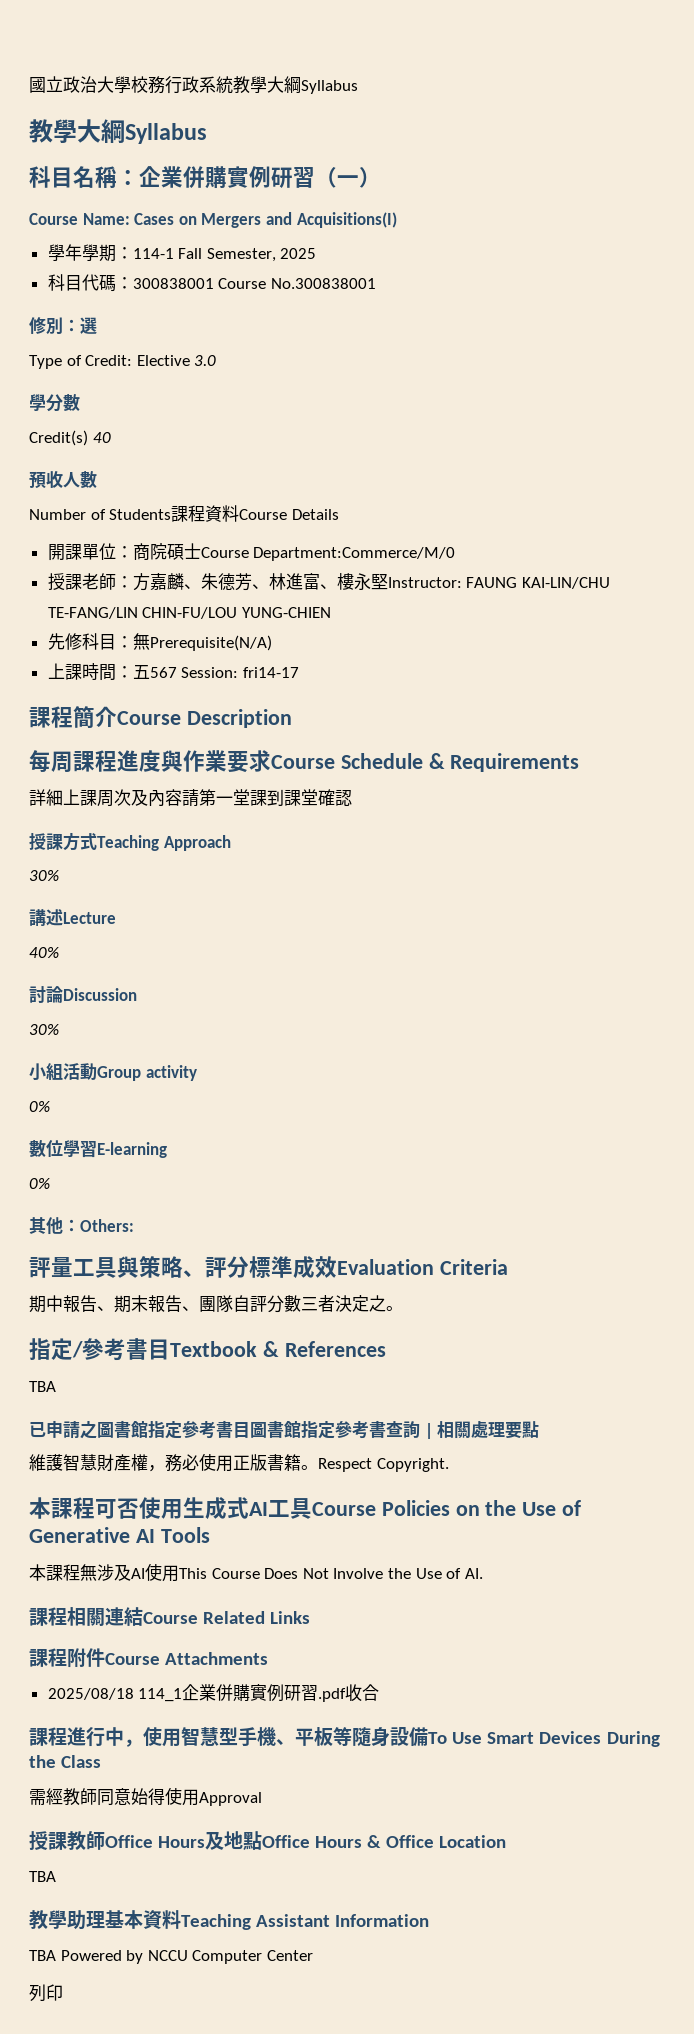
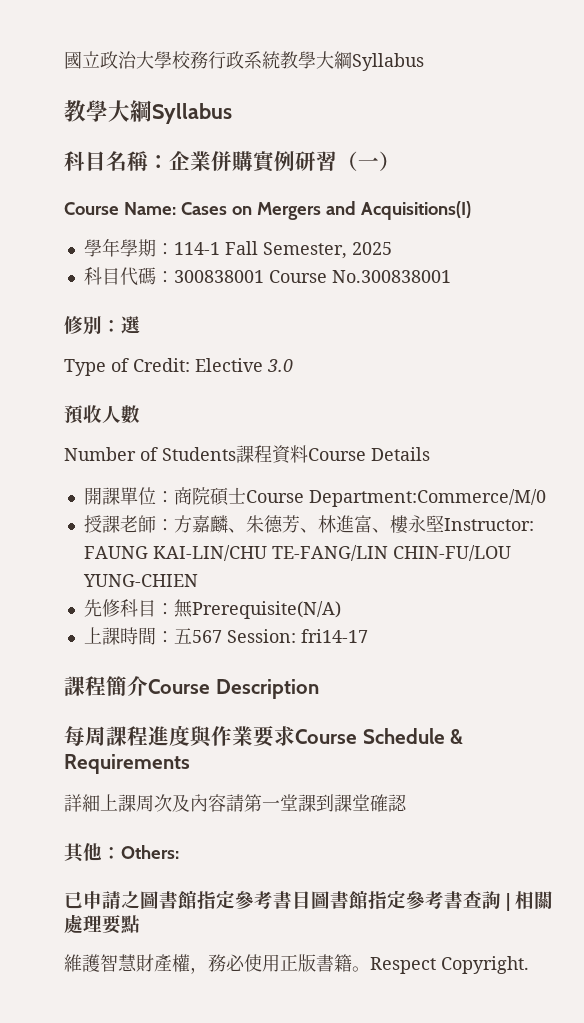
- 學分數
- Credit(s) 40
- 授課方式Teaching Approach
- 30%
- 講述Lecture
- 40%
- 討論Discussion
- 30%
- 小組活動Group activity
- 0%
- 數位學習E-learning
- 0%
  其他：Others:
- 評量工具與策略、評分標準成效Evaluation Criteria
- 期中報告、期末報告、團隊自評分數三者決定之。
- 指定/參考書目Textbook & References
- TBA
- 本課程可否使用生成式AI工具Course Policies on the Use of Generative AI Tools
- 本課程無涉及AI使用This Course Does Not Involve the Use of AI.
- 課程相關連結Course Related Links
- 課程附件Course Attachments
- 2025/08/18 114_1企業併購實例研習.pdf收合
- 課程進行中，使用智慧型手機、平板等隨身設備To Use Smart Devices During the Class
- 需經教師同意始得使用Approval
- 授課教師Office Hours及地點Office Hours & Office Location
- TBA
- 教學助理基本資料Teaching Assistant Information
- TBA Powered by NCCU Computer Center
- 列印

